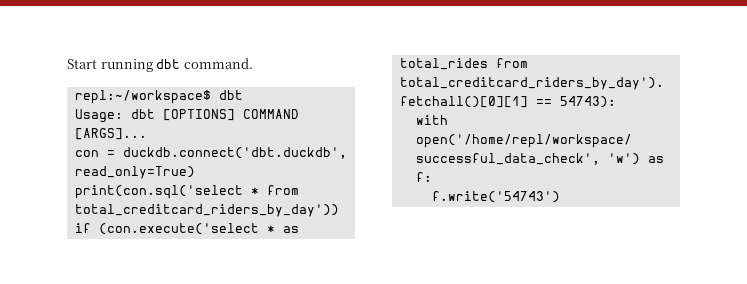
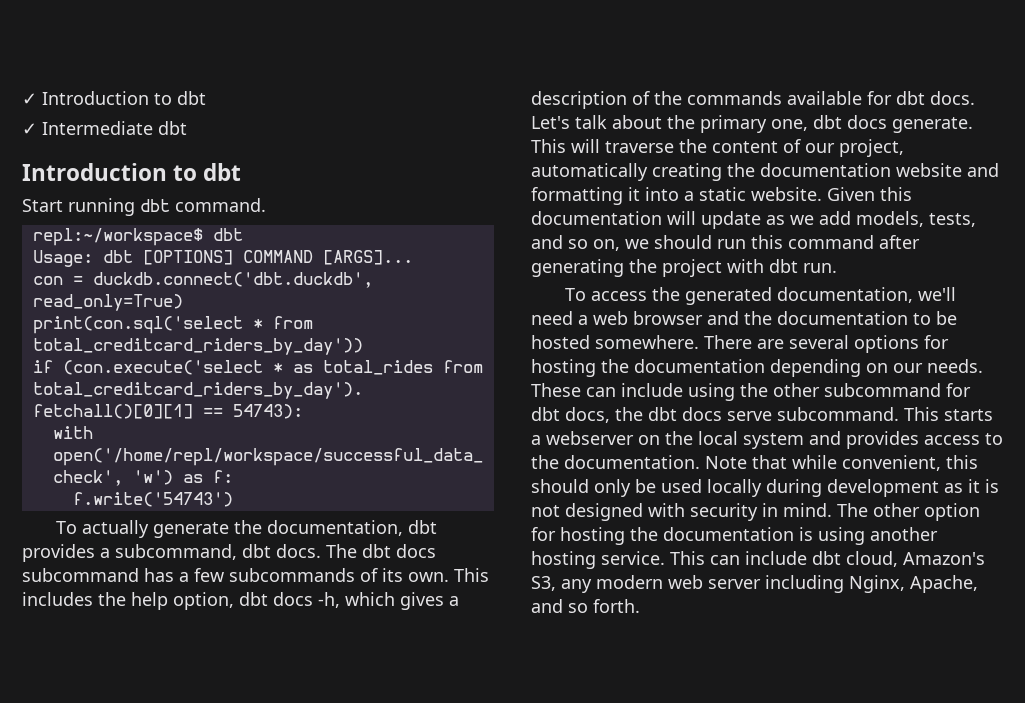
+ ✓ Introduction to dbt
+ ✓ Intermediate dbt
+ Introduction to dbt
+ To actually generate the documentation, dbt provides a subcommand, dbt docs. The dbt docs subcommand has a few subcommands of its own. This includes the help option, dbt docs -h, which gives a description of the commands available for dbt docs. Let's talk about the primary one, dbt docs generate. This will traverse the content of our project, automatically creating the documentation website and formatting it into a static website. Given this documentation will update as we add models, tests, and so on, we should run this command after generating the project with dbt run.
+ To access the generated documentation, we'll need a web browser and the documentation to be hosted somewhere. There are several options for hosting the documentation depending on our needs. These can include using the other subcommand for dbt docs, the dbt docs serve subcommand. This starts a webserver on the local system and provides access to the documentation. Note that while convenient, this should only be used locally during development as it is not designed with security in mind. The other option for hosting the documentation is using another hosting service. This can include dbt cloud, Amazon's S3, any modern web server including Nginx, Apache, and so forth.

